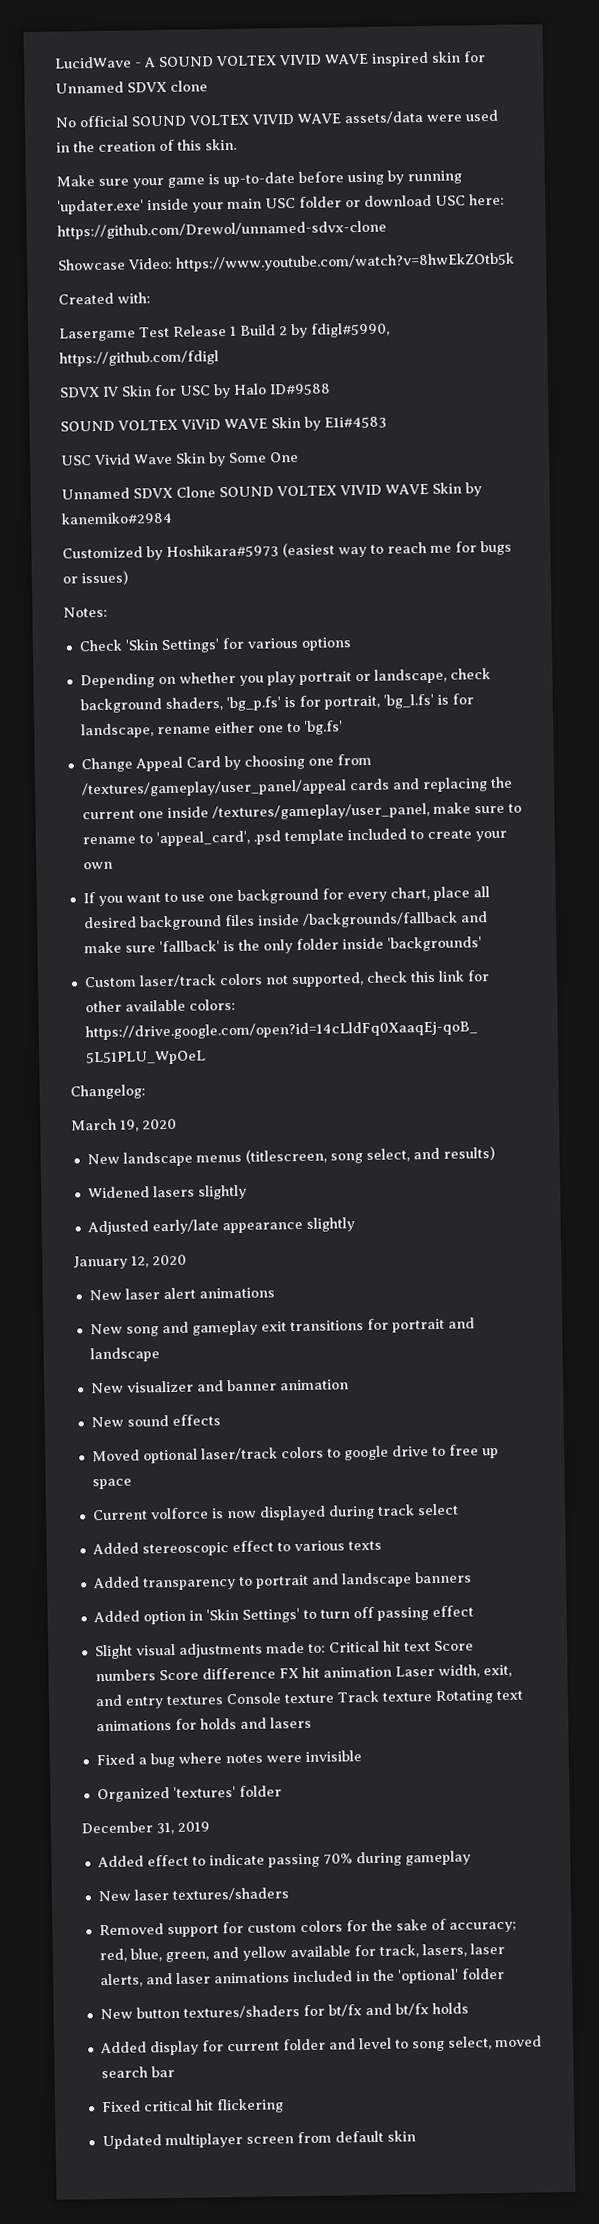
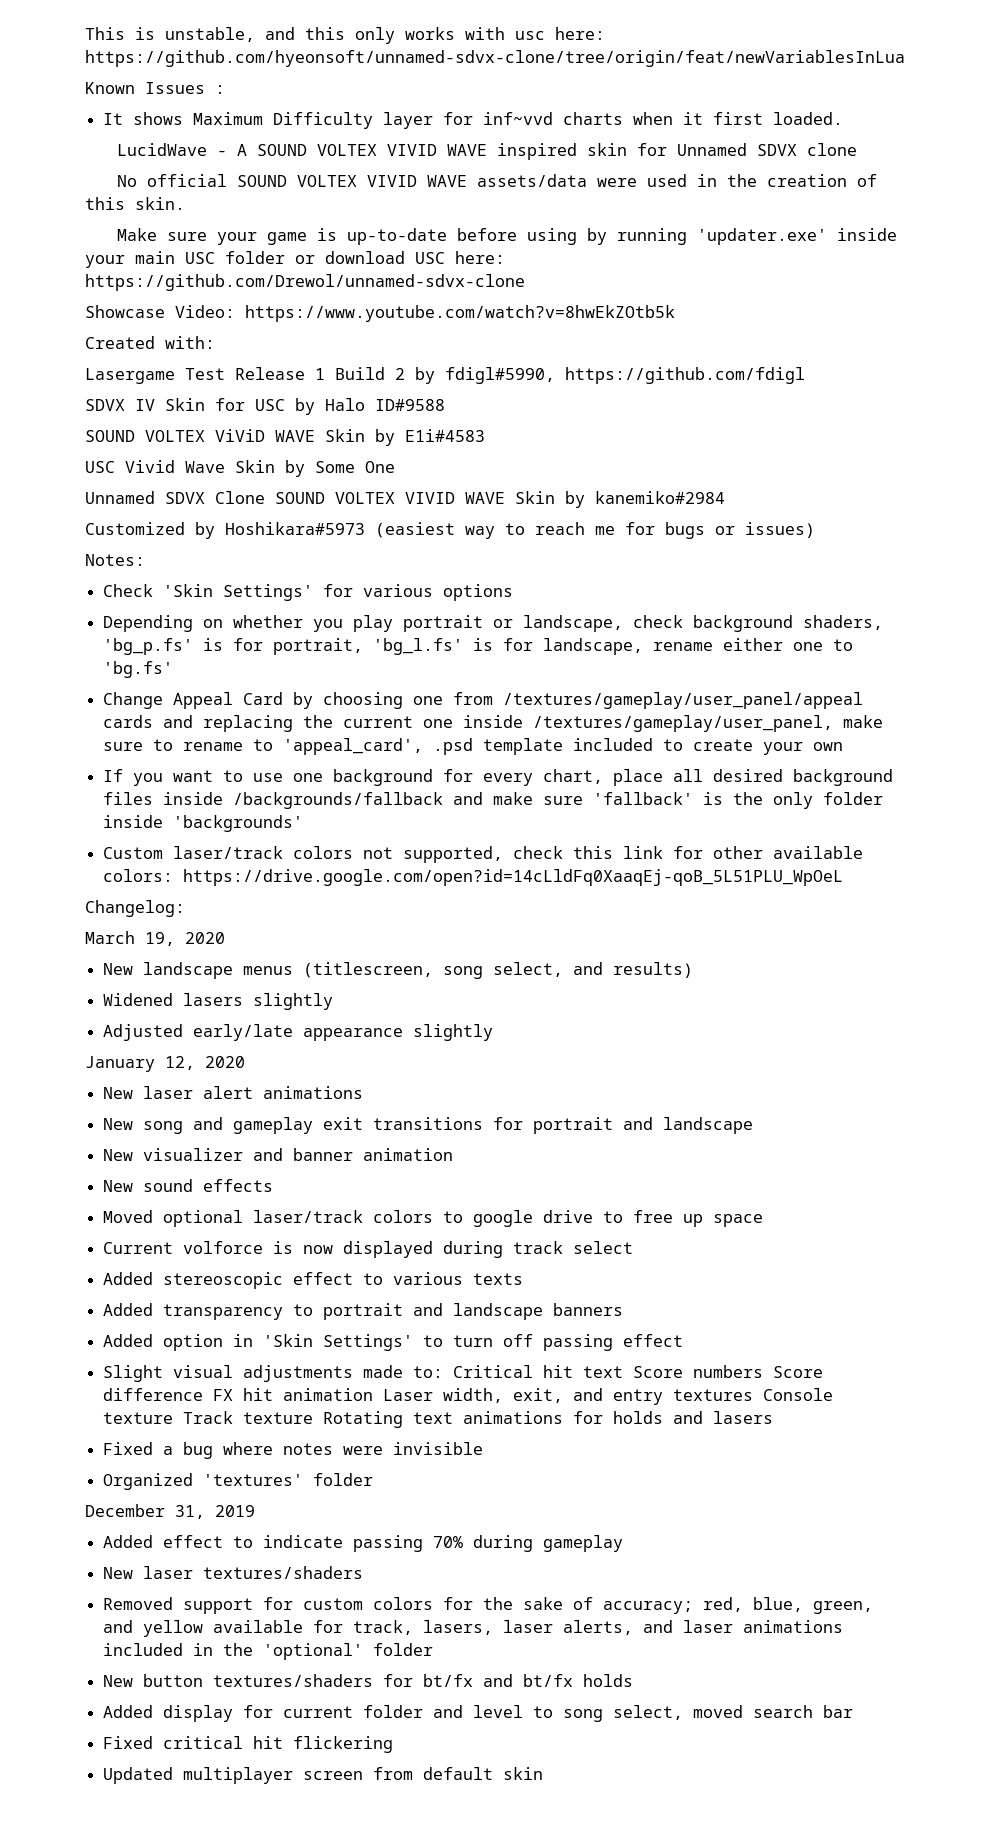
+ This is unstable, and this only works with usc here: https://github.com/hyeonsoft/unnamed-sdvx-clone/tree/origin/feat/newVariablesInLua
+ Known Issues :
+ It shows Maximum Difficulty layer for inf~vvd charts when it first loaded.

